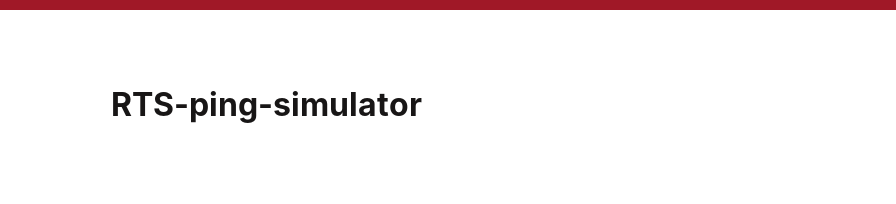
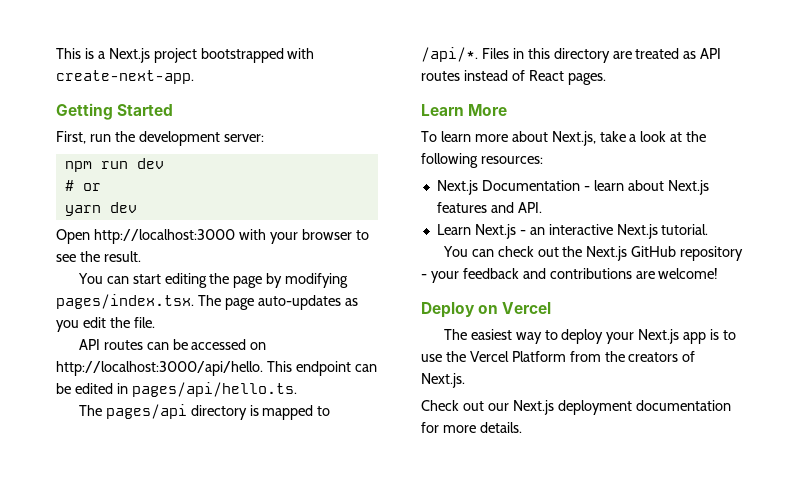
- RTS-ping-simulator
+ This is a Next.js project bootstrapped with create-next-app.
+ Getting Started
+ First, run the development server:
+ npm run dev
+ # or
+ yarn dev
+ Open http://localhost:3000 with your browser to see the result.
+ You can start editing the page by modifying pages/index.tsx. The page auto-updates as you edit the file.
+ API routes can be accessed on http://localhost:3000/api/hello. This endpoint can be edited in pages/api/hello.ts.
+ The pages/api directory is mapped to /api/*. Files in this directory are treated as API routes instead of React pages.
+ Learn More
+ To learn more about Next.js, take a look at the following resources:
+ Next.js Documentation - learn about Next.js features and API.
+ Learn Next.js - an interactive Next.js tutorial.
+ You can check out the Next.js GitHub repository - your feedback and contributions are welcome!
+ Deploy on Vercel
+ The easiest way to deploy your Next.js app is to use the Vercel Platform from the creators of Next.js.
+ Check out our Next.js deployment documentation for more details.

